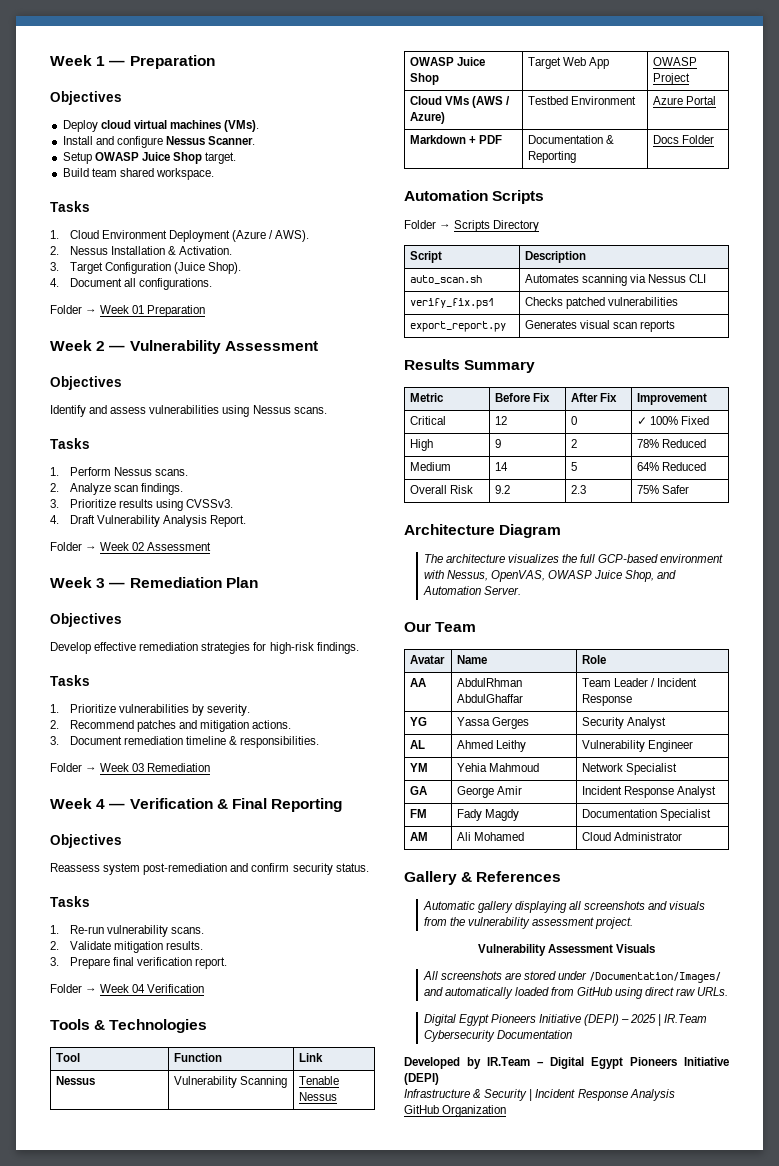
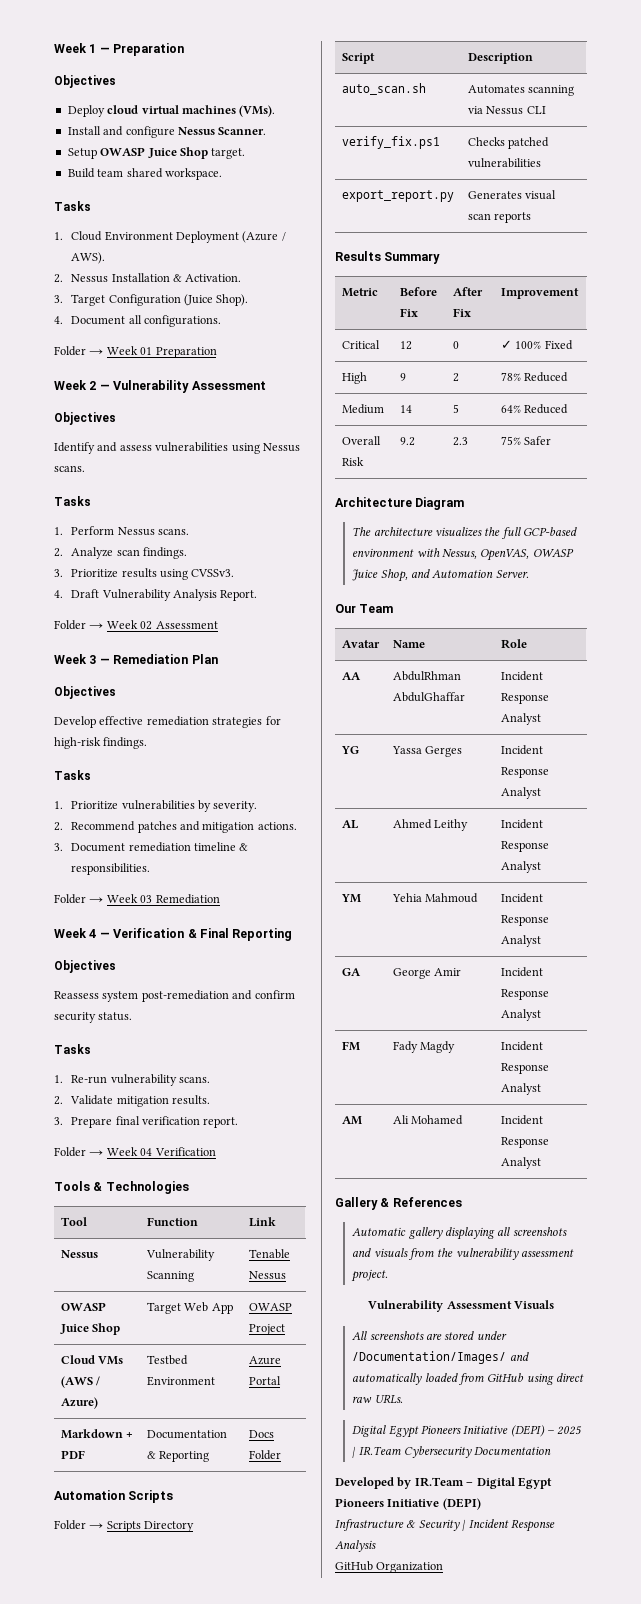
- AA | AbdulRhman AbdulGhaffar | Team Leader / Incident Response
+ AA | AbdulRhman AbdulGhaffar | Incident Response Analyst
- YG | Yassa Gerges | Security Analyst
+ YG | Yassa Gerges | Incident Response Analyst
- AL | Ahmed Leithy | Vulnerability Engineer
+ AL | Ahmed Leithy | Incident Response Analyst
- YM | Yehia Mahmoud | Network Specialist
+ YM | Yehia Mahmoud | Incident Response Analyst
- FM | Fady Magdy | Documentation Specialist
+ FM | Fady Magdy | Incident Response Analyst
- AM | Ali Mohamed | Cloud Administrator
+ AM | Ali Mohamed | Incident Response Analyst

